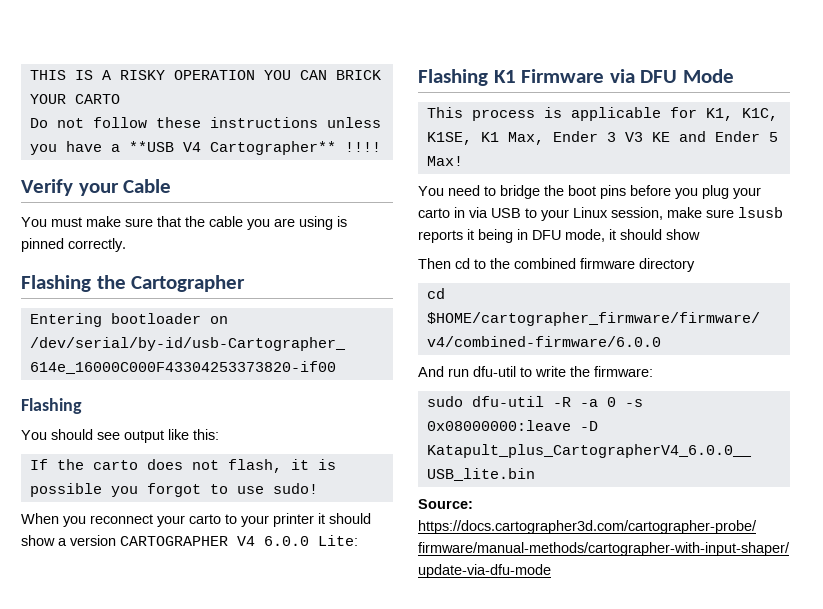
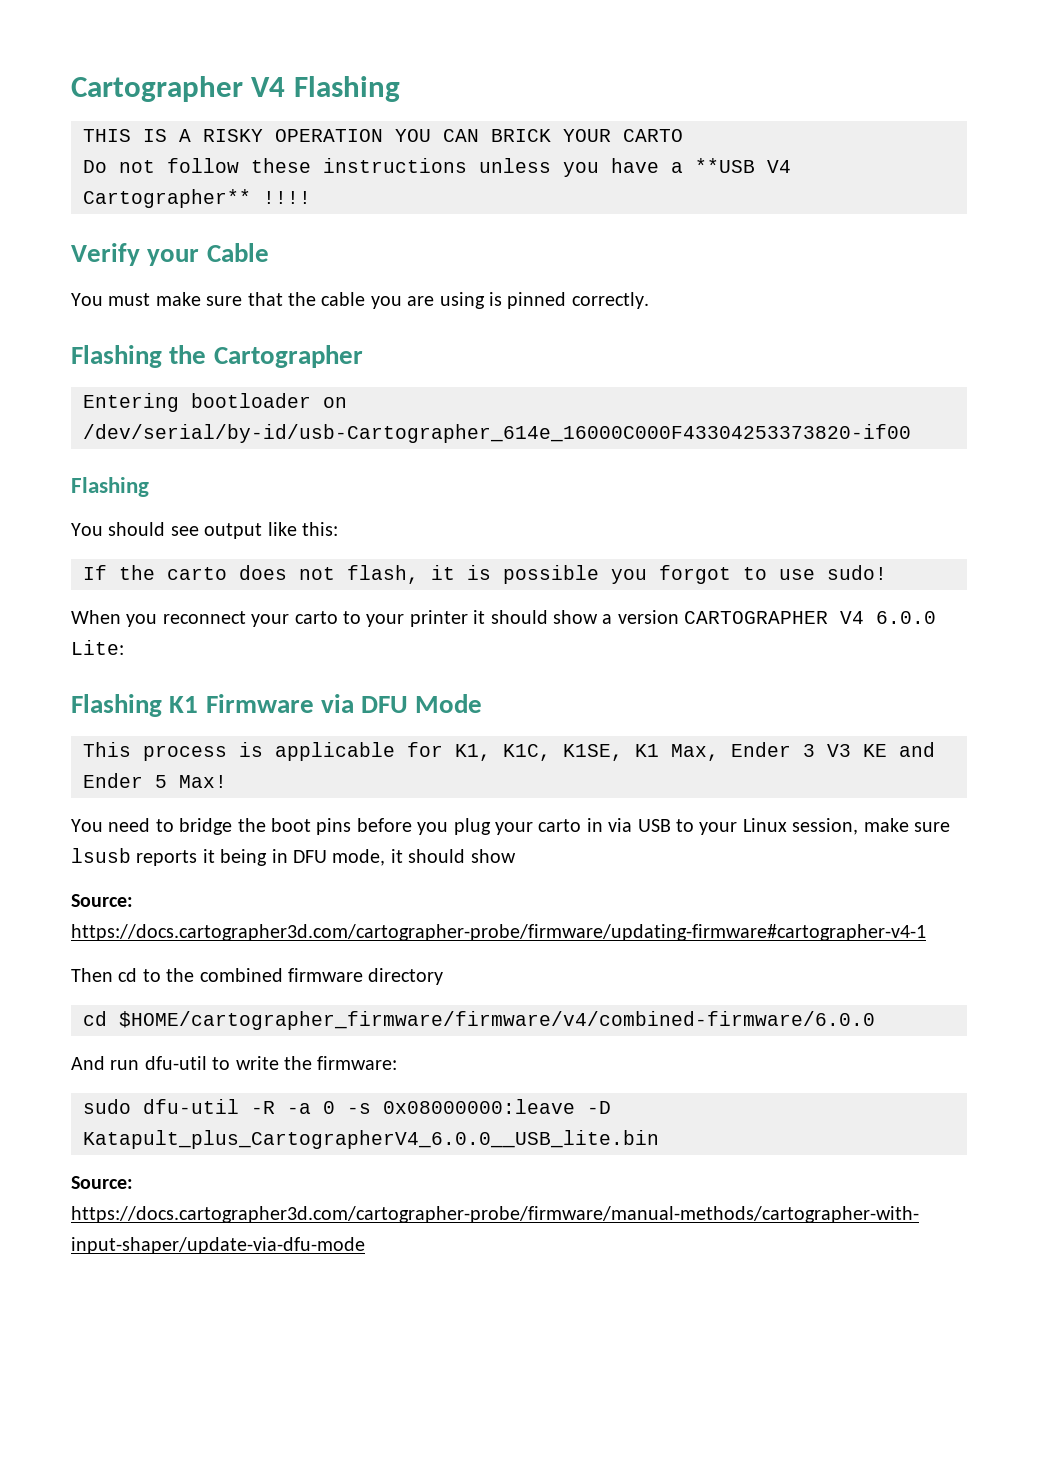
+ Cartographer V4 Flashing
+ Source: https://docs.cartographer3d.com/cartographer-probe/firmware/updating-firmware#cartographer-v4-1

